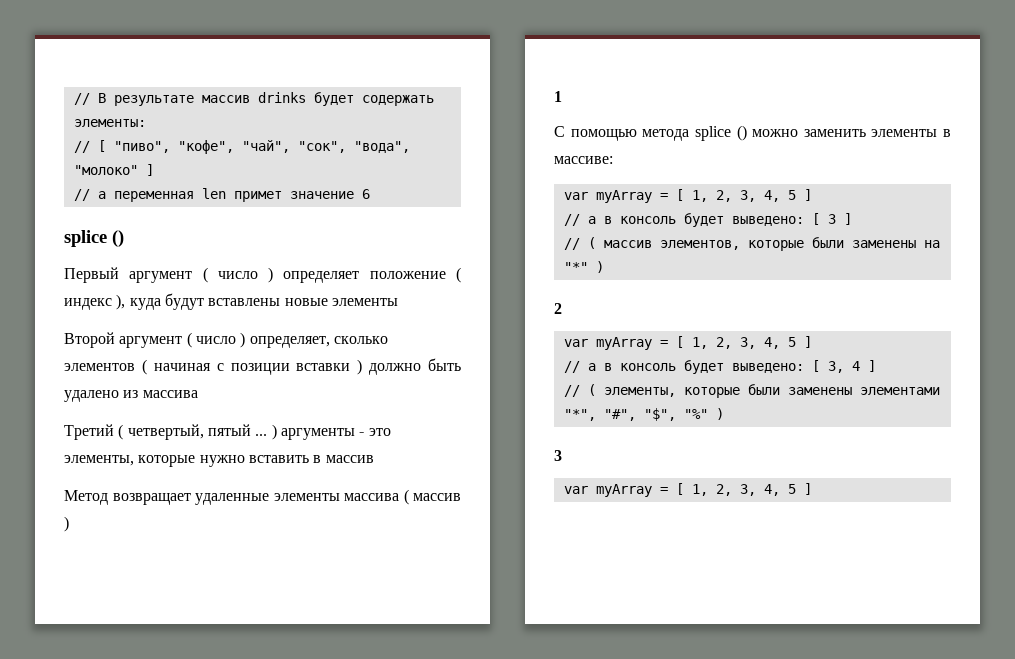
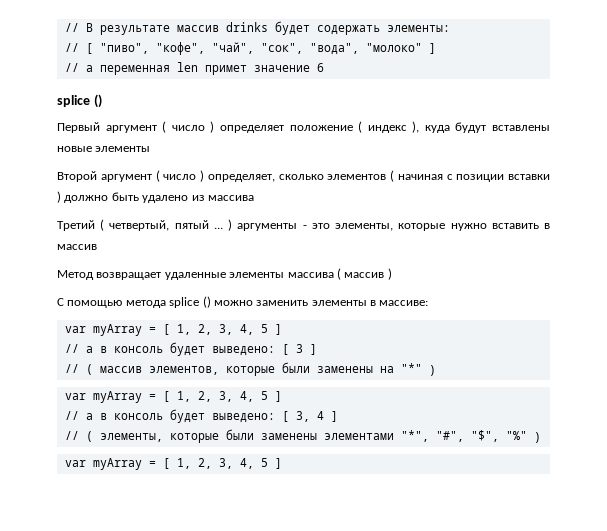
- 1
- 2
  // ( элементы, которые были заменены элементами "*", "#", "$", "%" )
- 3

